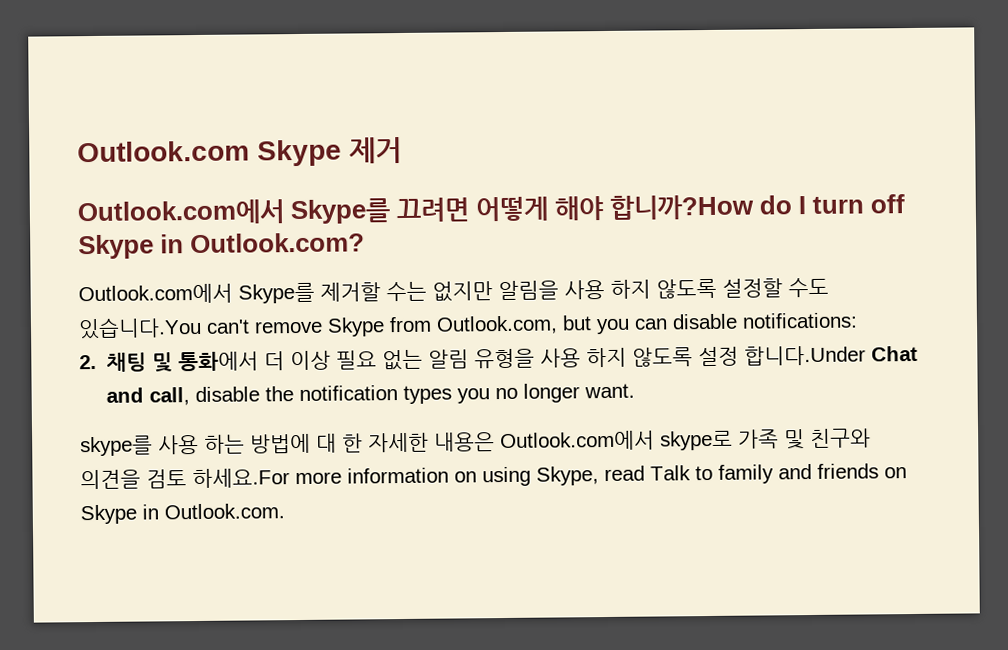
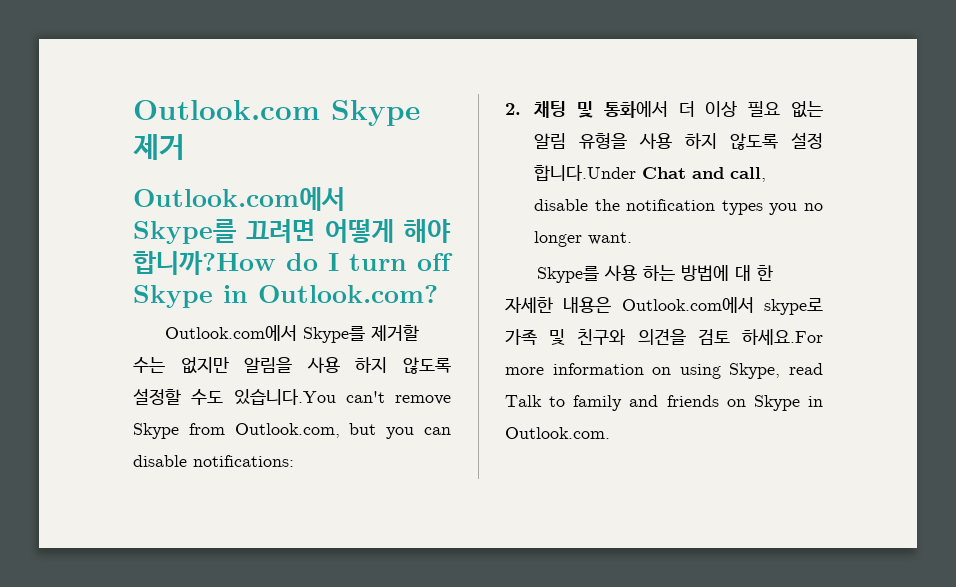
- skype를 사용 하는 방법에 대 한 자세한 내용은 Outlook.com에서 skype로 가족 및 친구와 의견을 검토 하세요.For more information on using Skype, read Talk to family and friends on Skype in Outlook.com.
+ Skype를 사용 하는 방법에 대 한 자세한 내용은 Outlook.com에서 skype로 가족 및 친구와 의견을 검토 하세요.For more information on using Skype, read Talk to family and friends on Skype in Outlook.com.

